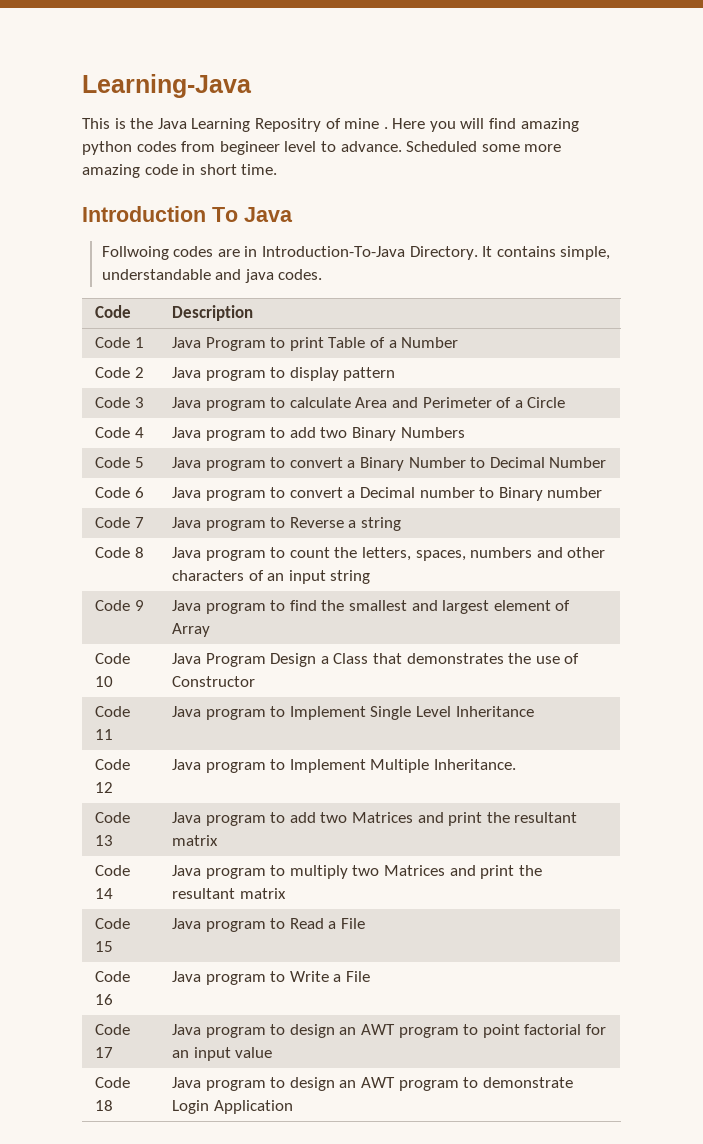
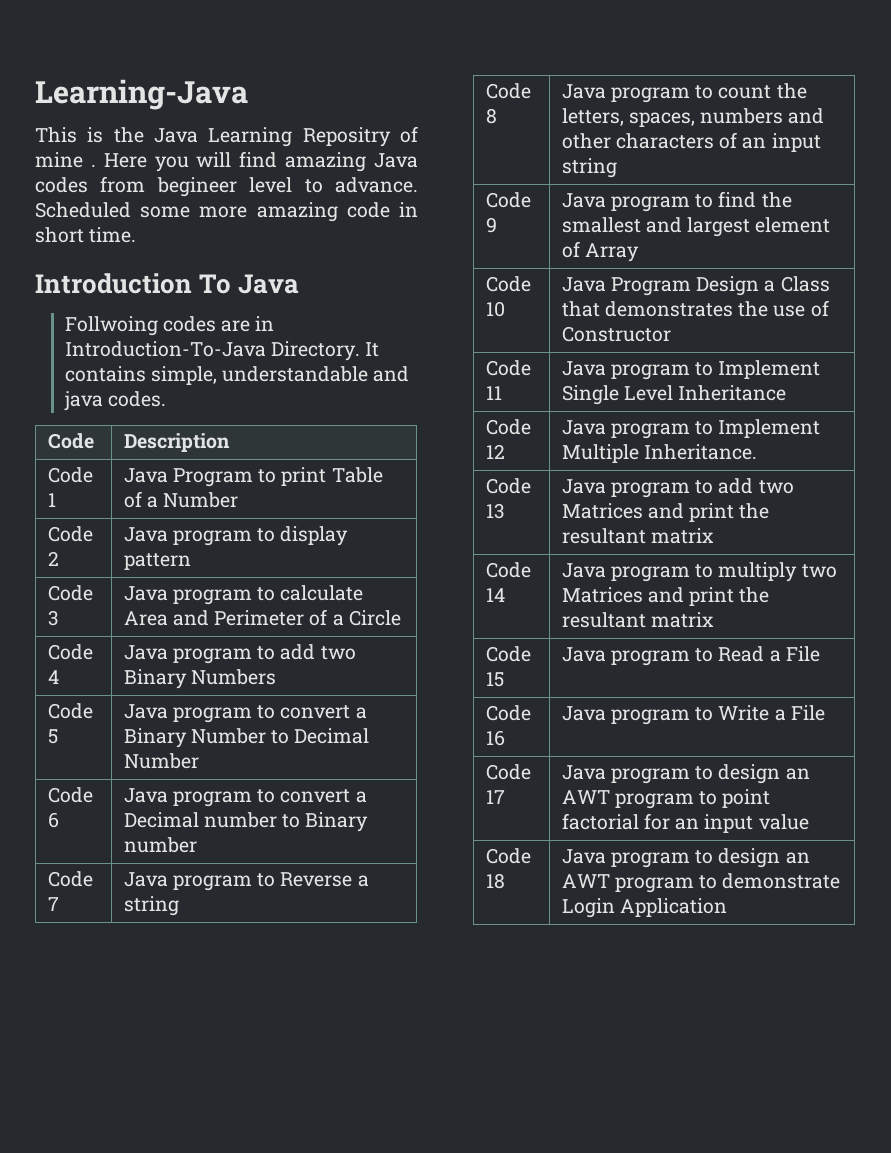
- Here you will find amazing python codes from begineer level to advance.
+ Here you will find amazing Java codes from begineer level to advance.

